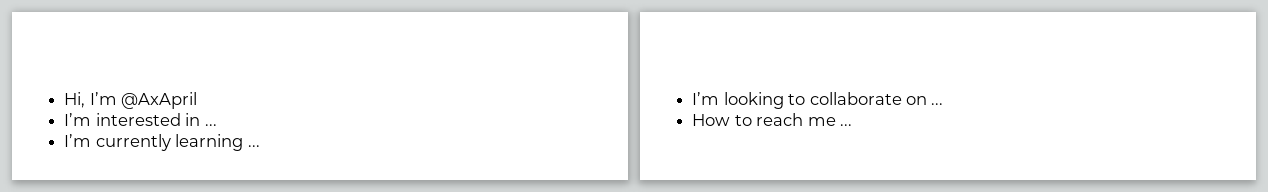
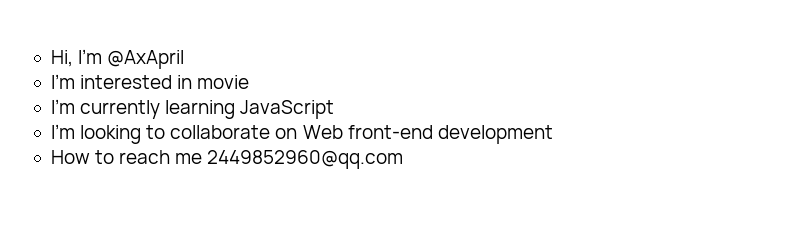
- I’m interested in ...
+ I’m interested in movie
- I’m currently learning ...
+ I’m currently learning JavaScript
- I’m looking to collaborate on ...
+ I’m looking to collaborate on Web front-end development
- How to reach me ...
+ How to reach me 2449852960@qq.com

